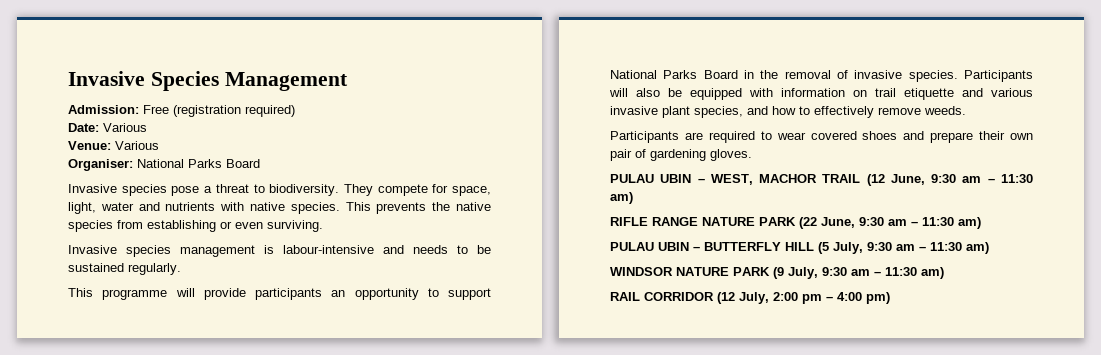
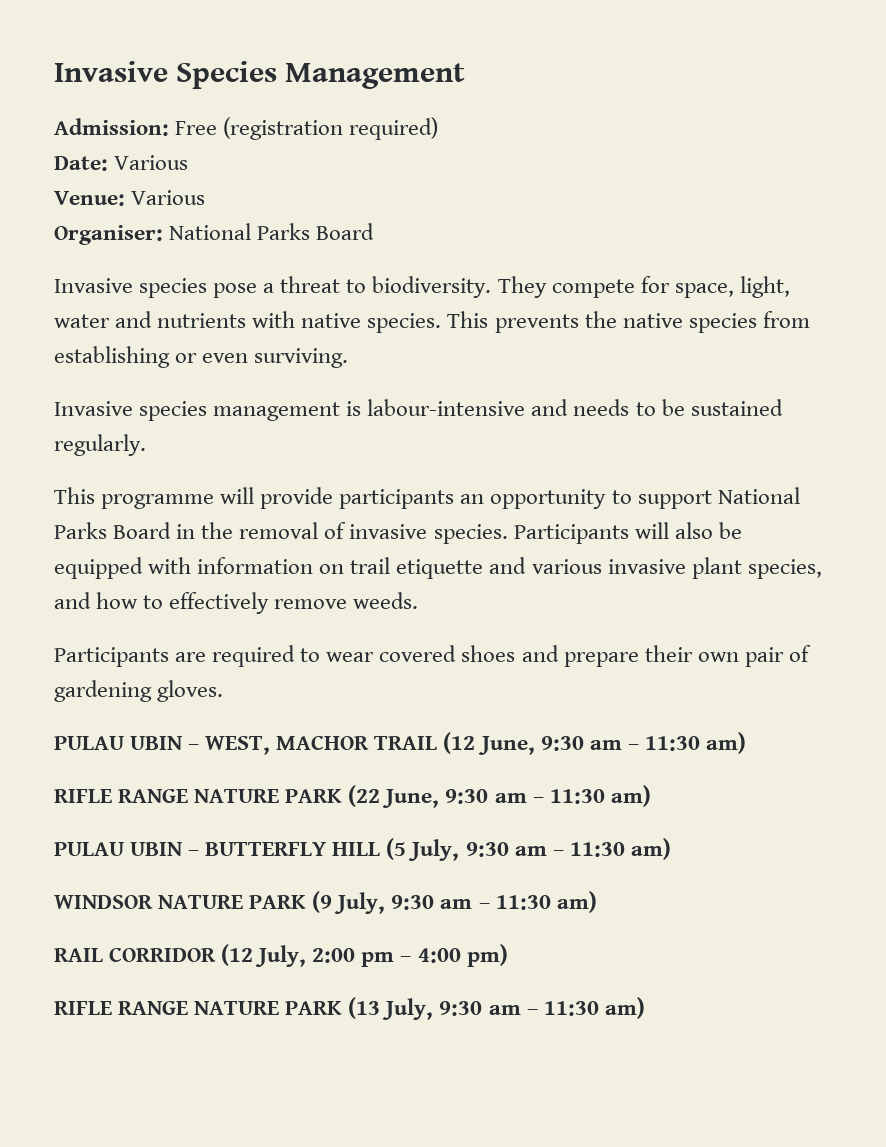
+ RIFLE RANGE NATURE PARK (13 July, 9:30 am – 11:30 am)

